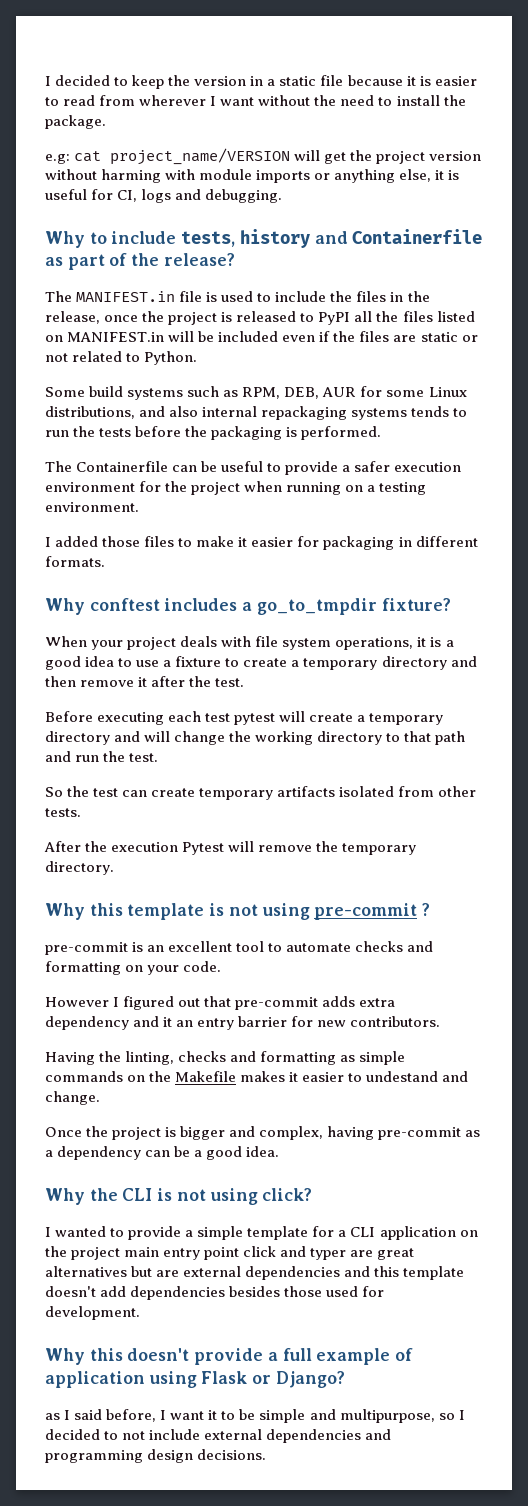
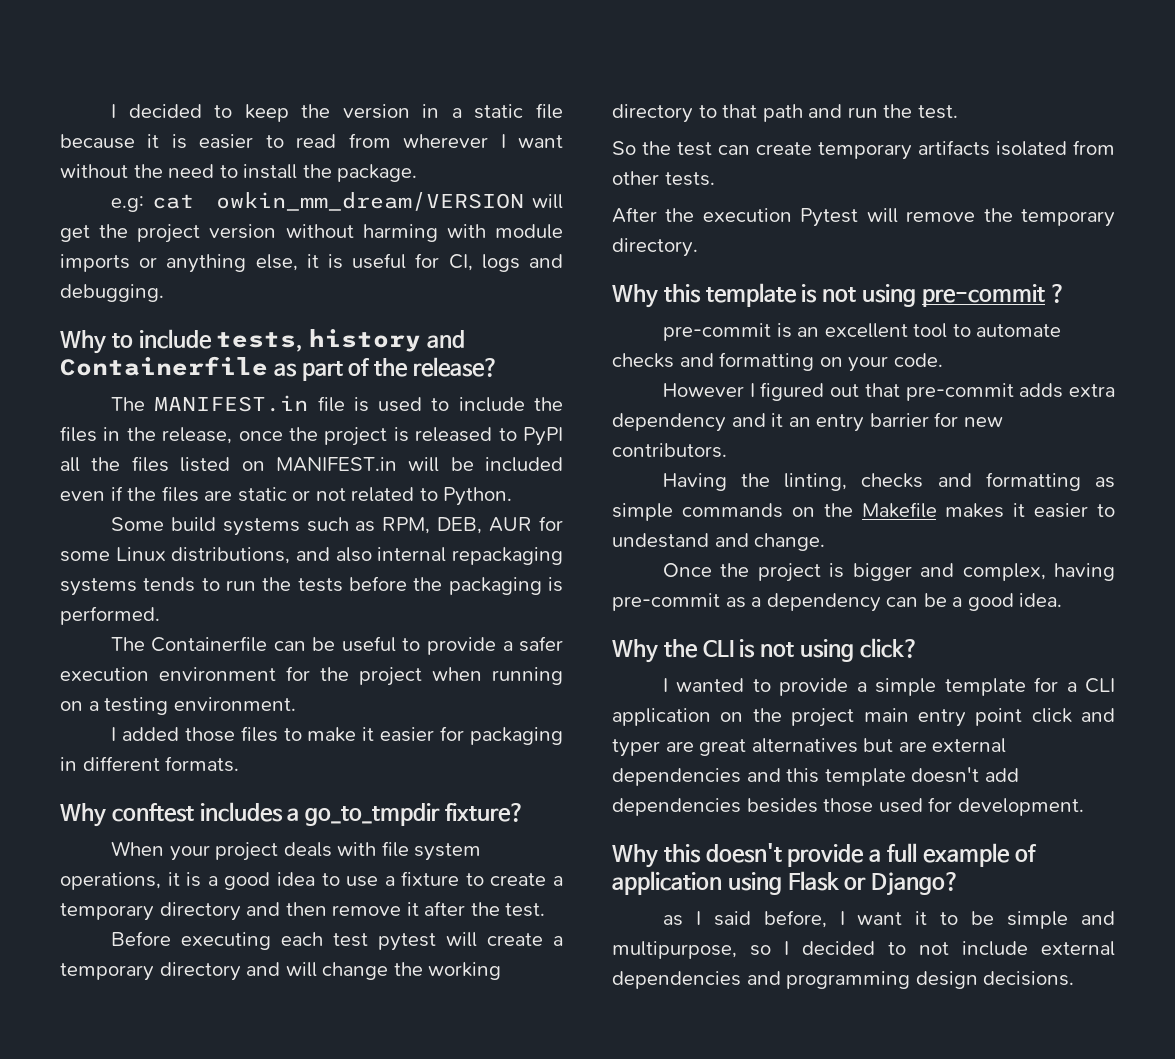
- e.g: cat project_name/VERSION will get the project version without harming with module imports or anything else, it is useful for CI, logs and debugging.
+ e.g: cat owkin_mm_dream/VERSION will get the project version without harming with module imports or anything else, it is useful for CI, logs and debugging.

